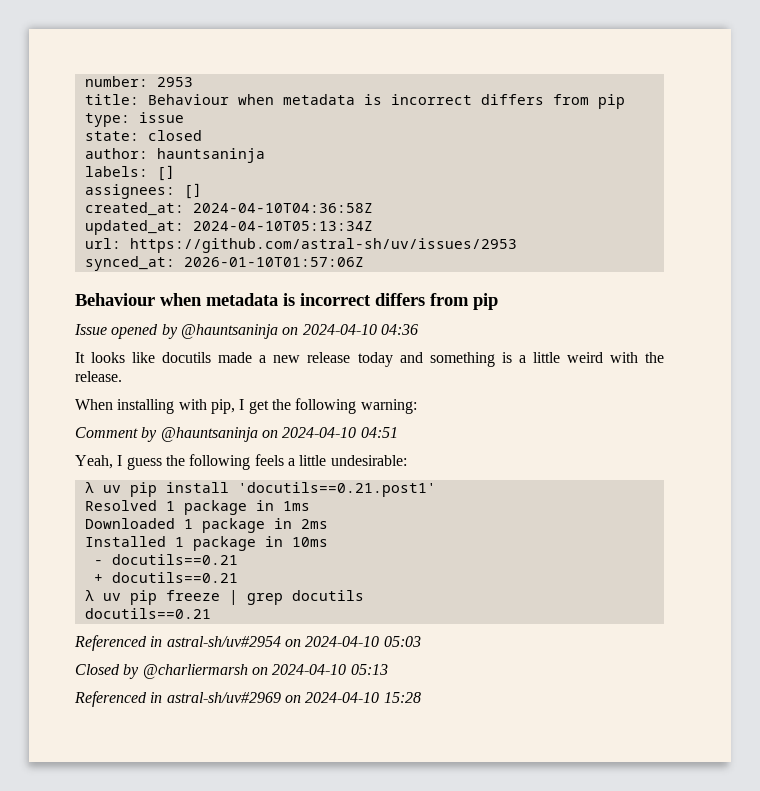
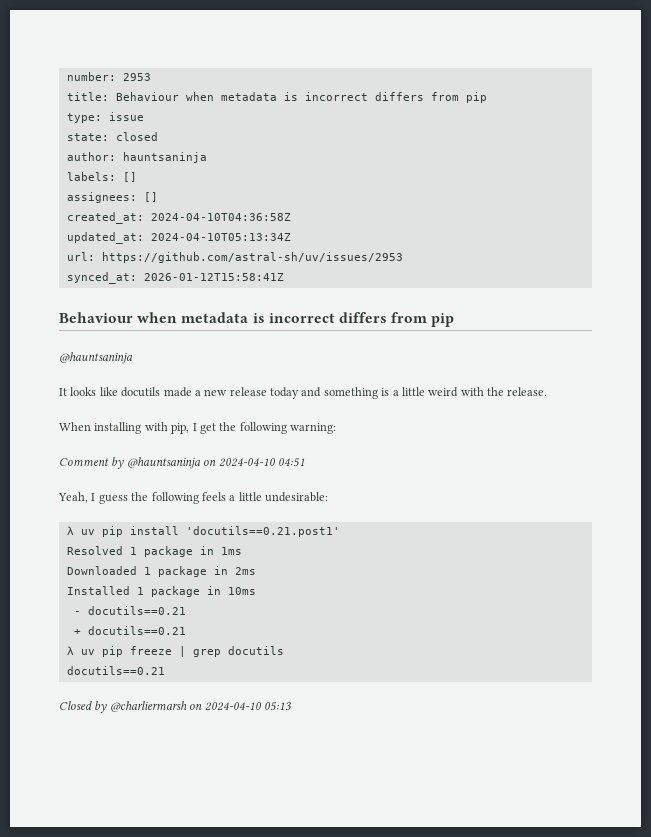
- synced_at: 2026-01-10T01:57:06Z
+ synced_at: 2026-01-12T15:58:41Z
  Behaviour when metadata is incorrect differs from pip
- Issue opened by @hauntsaninja on 2024-04-10 04:36
+ @hauntsaninja
- Referenced in astral-sh/uv#2954 on 2024-04-10 05:03
- Referenced in astral-sh/uv#2969 on 2024-04-10 15:28

